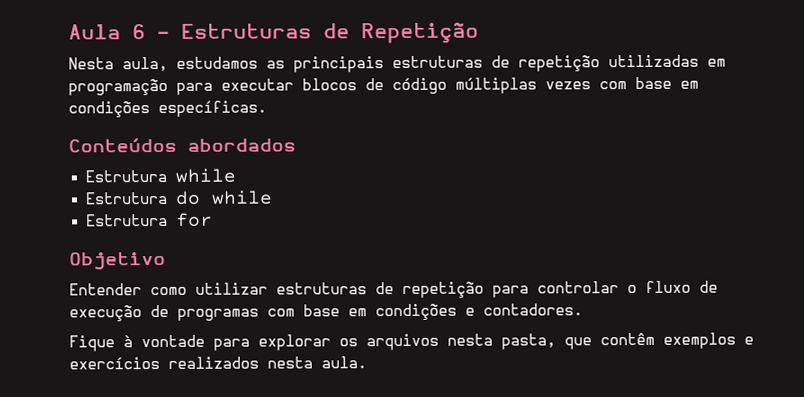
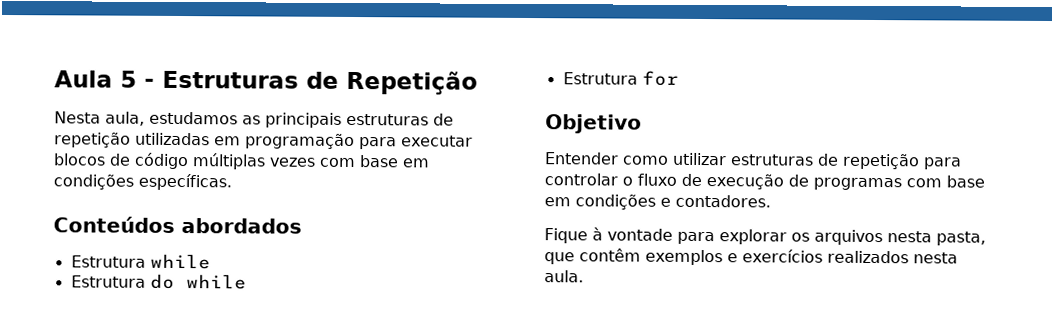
- Aula 6 - Estruturas de Repetição
+ Aula 5 - Estruturas de Repetição

